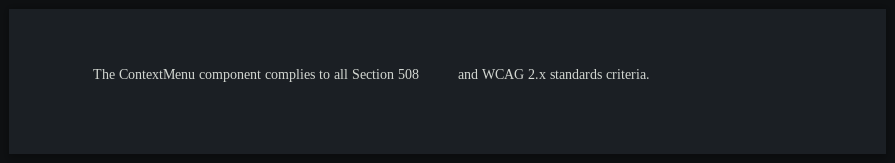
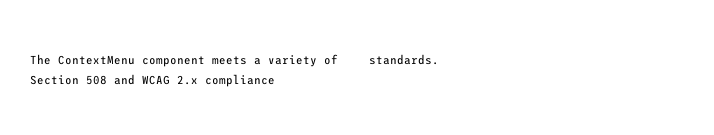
- The ContextMenu component complies to all Section 508 and WCAG 2.x standards criteria.
+ The ContextMenu component meets a variety of Section 508 and WCAG 2.x compliance standards.

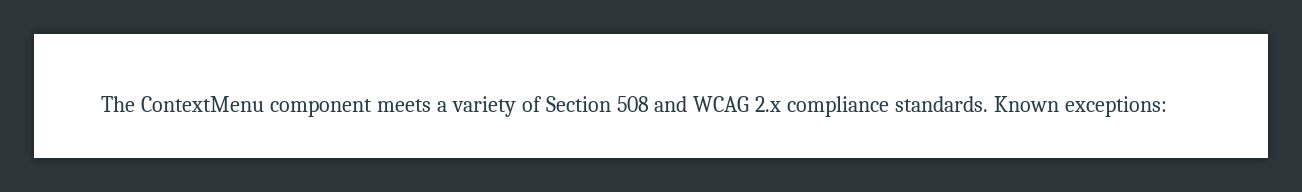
+ Known exceptions:

